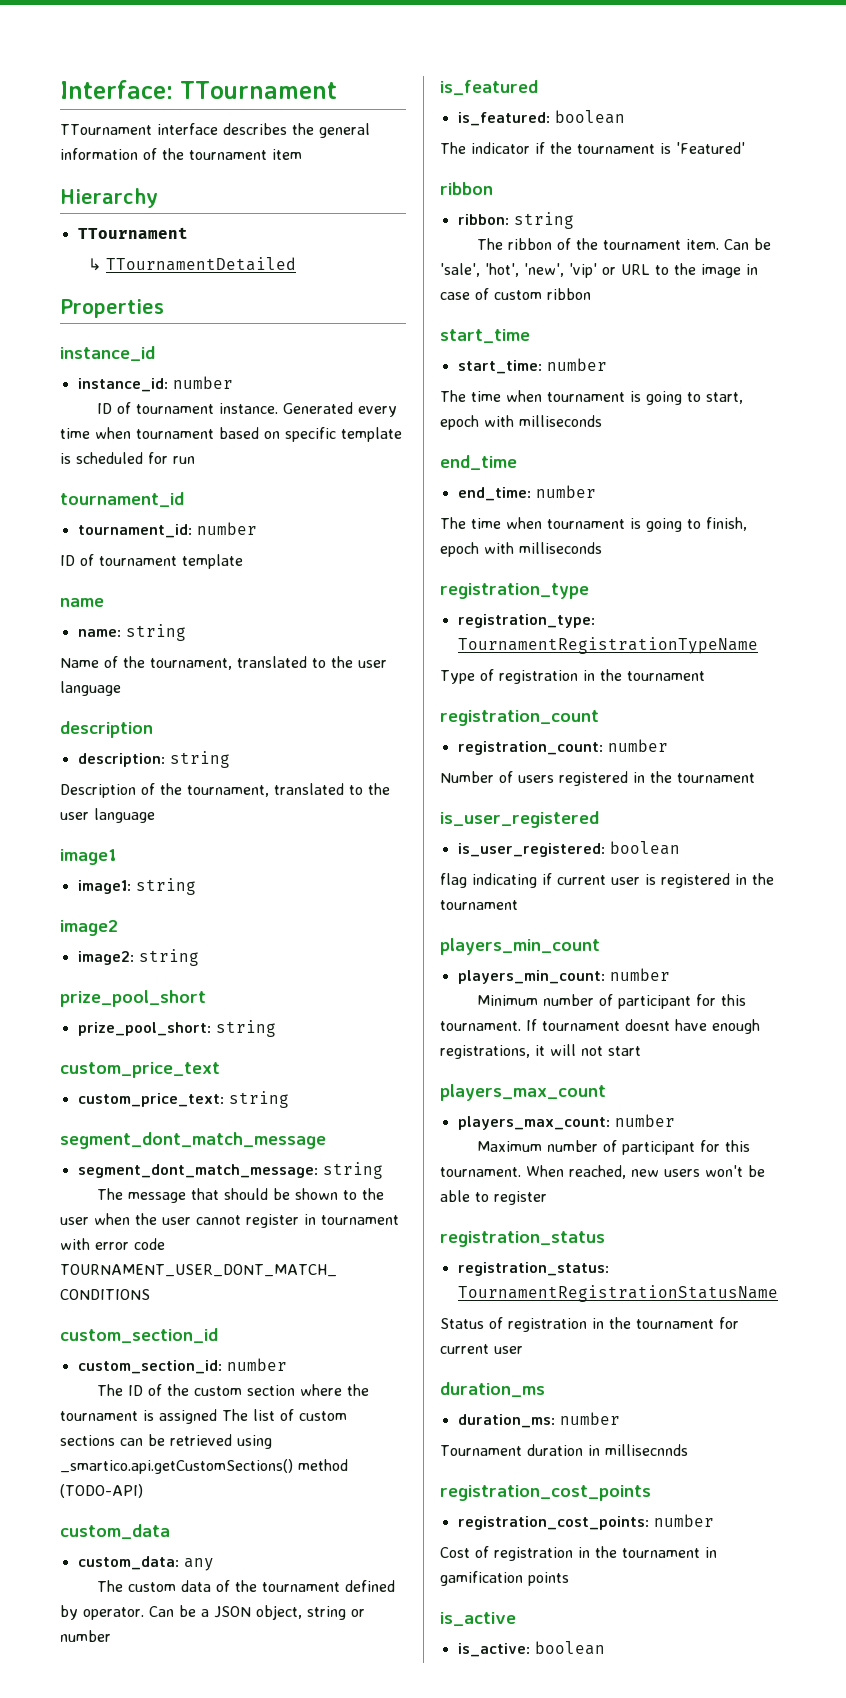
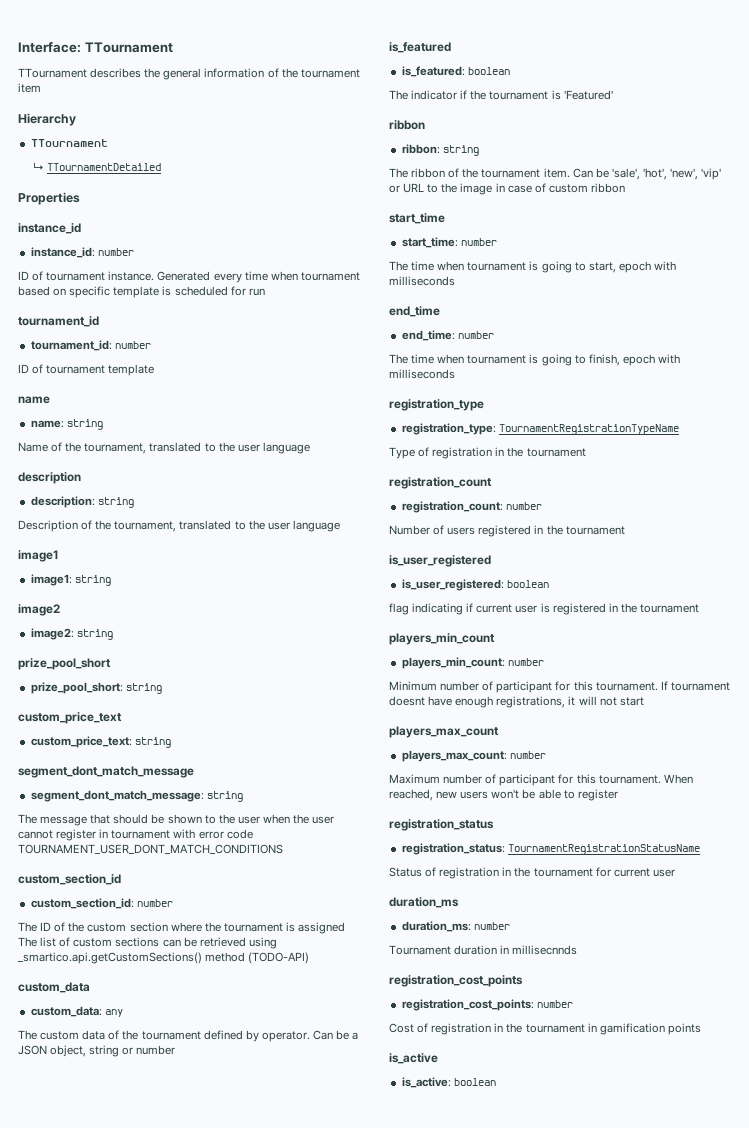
- TTournament interface describes the general information of the tournament item
+ TTournament describes the general information of the tournament item

